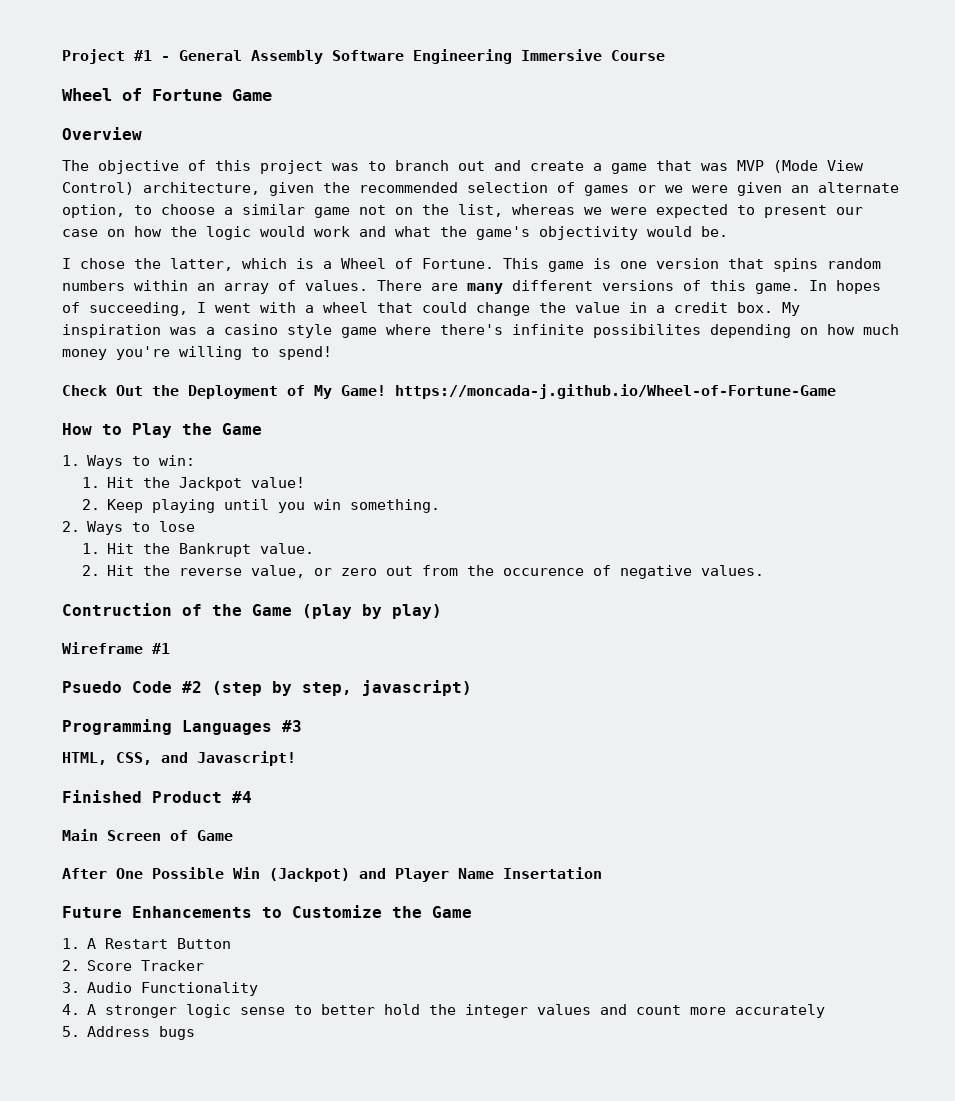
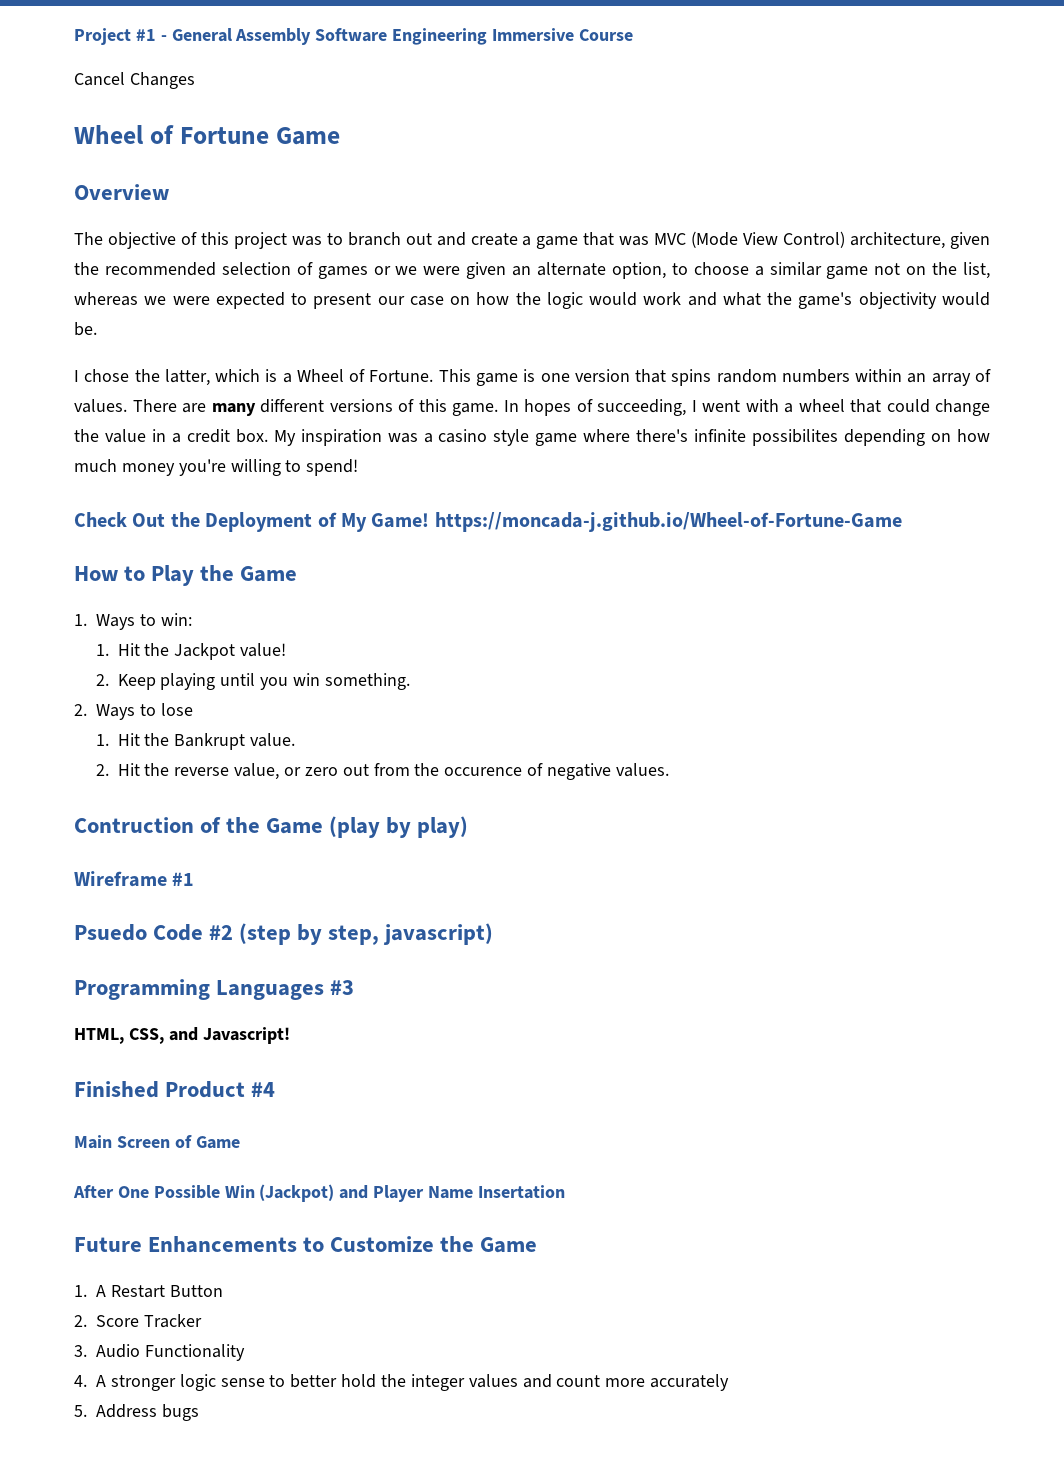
+ Cancel Changes
- The objective of this project was to branch out and create a game that was MVP (Mode View Control) architecture, given the recommended selection of games or we were given an alternate option, to choose a similar game not on the list, whereas we were expected to present our case on how the logic would work and what the game's objectivity would be.
+ The objective of this project was to branch out and create a game that was MVC (Mode View Control) architecture, given the recommended selection of games or we were given an alternate option, to choose a similar game not on the list, whereas we were expected to present our case on how the logic would work and what the game's objectivity would be.

